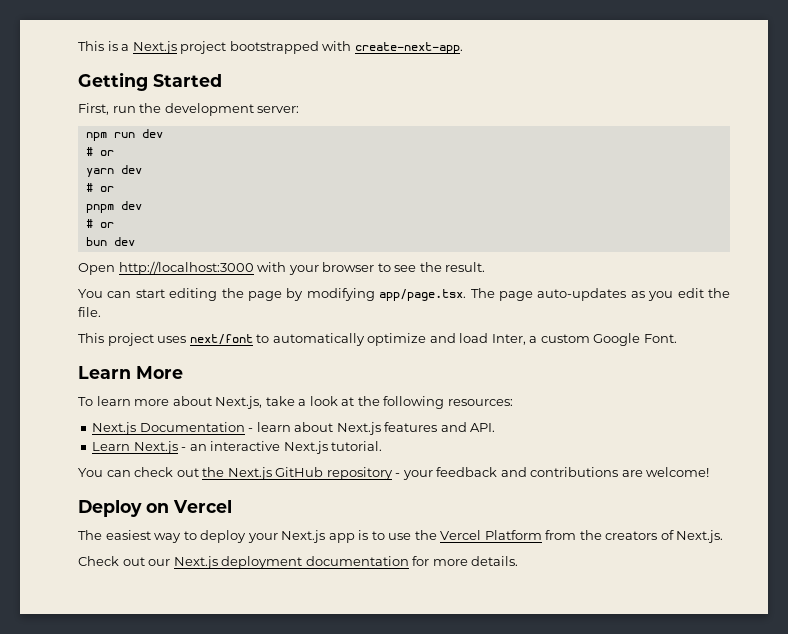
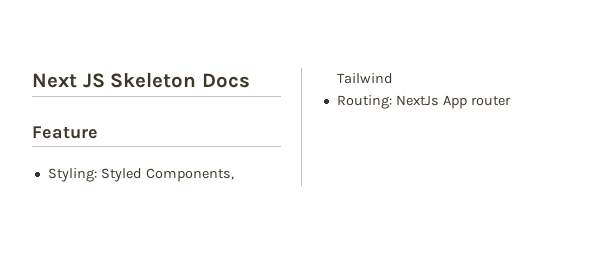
- This is a Next.js project bootstrapped with create-next-app.
- Getting Started
- First, run the development server:
- npm run dev
- # or
- yarn dev
- # or
- pnpm dev
- # or
- bun dev
- Open http://localhost:3000 with your browser to see the result.
- You can start editing the page by modifying app/page.tsx. The page auto-updates as you edit the file.
- This project uses next/font to automatically optimize and load Inter, a custom Google Font.
- Learn More
- To learn more about Next.js, take a look at the following resources:
- Next.js Documentation - learn about Next.js features and API.
- Learn Next.js - an interactive Next.js tutorial.
- You can check out the Next.js GitHub repository - your feedback and contributions are welcome!
- Deploy on Vercel
- The easiest way to deploy your Next.js app is to use the Vercel Platform from the creators of Next.js.
- Check out our Next.js deployment documentation for more details.
+ Next JS Skeleton Docs
+ Feature
+ Styling: Styled Components, Tailwind
+ Routing: NextJs App router

